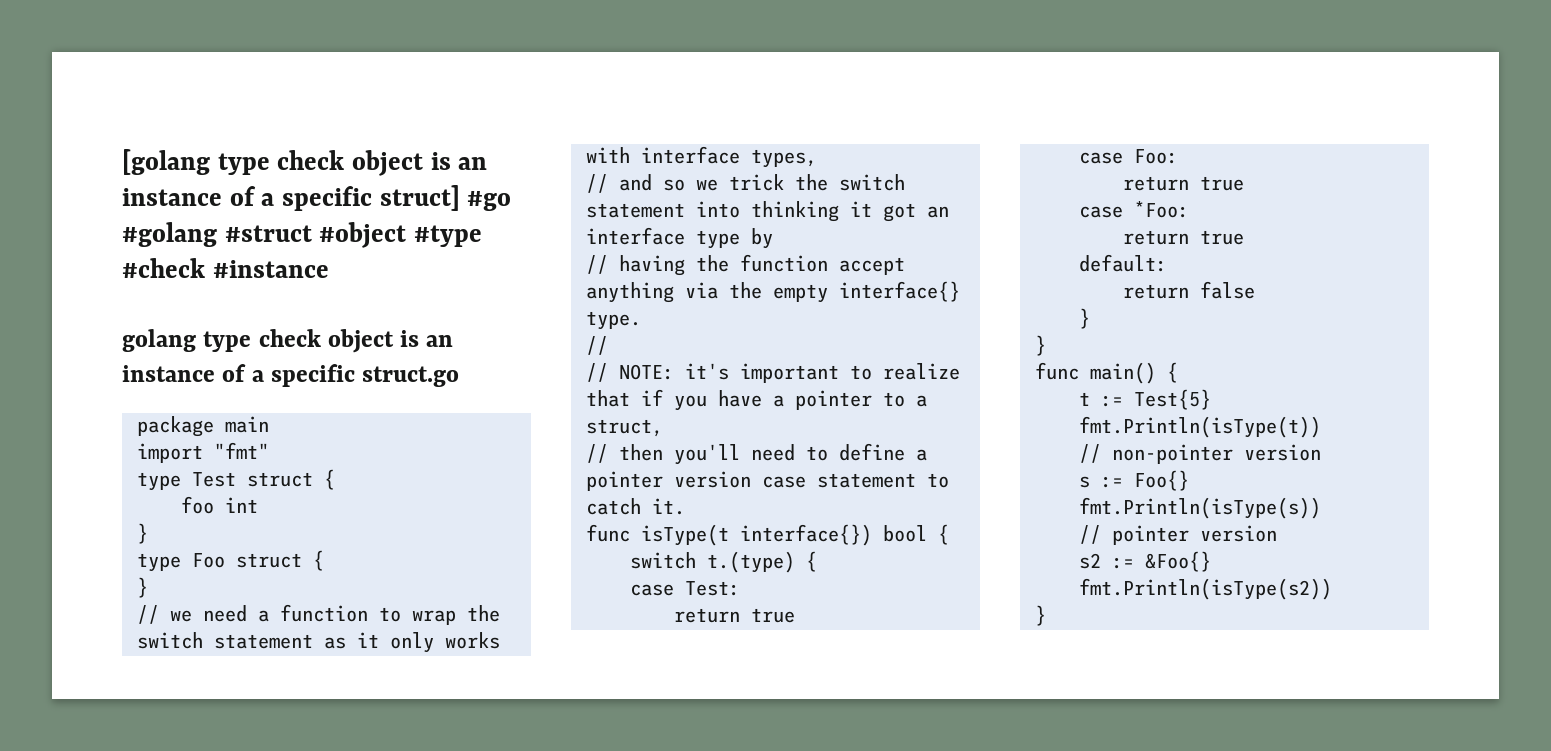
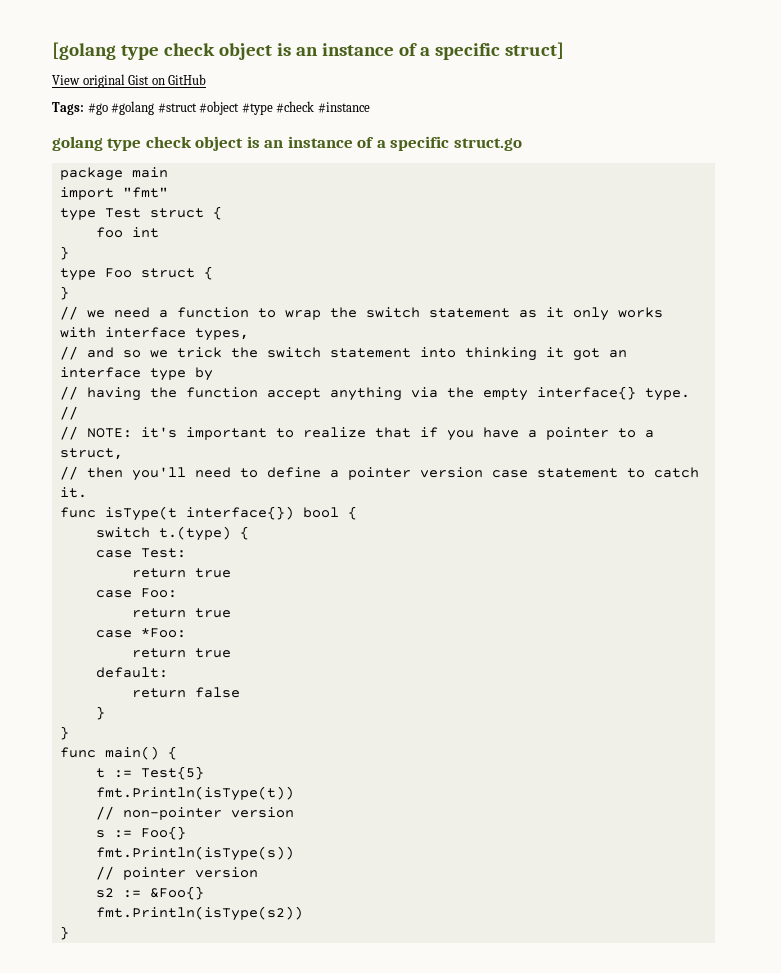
- [golang type check object is an instance of a specific struct] #go #golang #struct #object #type #check #instance
+ [golang type check object is an instance of a specific struct]
+ View original Gist on GitHub
+ Tags: #go #golang #struct #object #type #check #instance

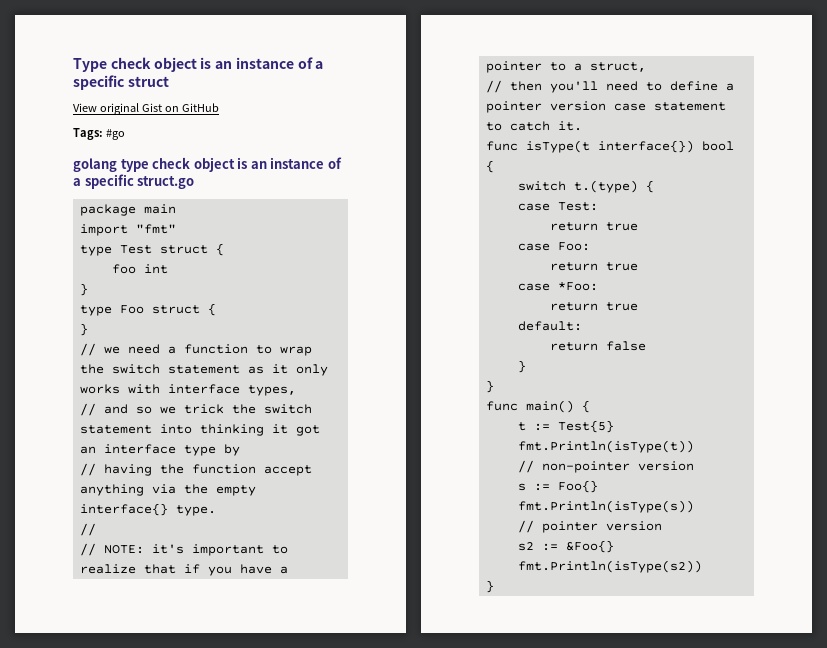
- [golang type check object is an instance of a specific struct]
+ Type check object is an instance of a specific struct
- Tags: #go #golang #struct #object #type #check #instance
+ Tags: #go

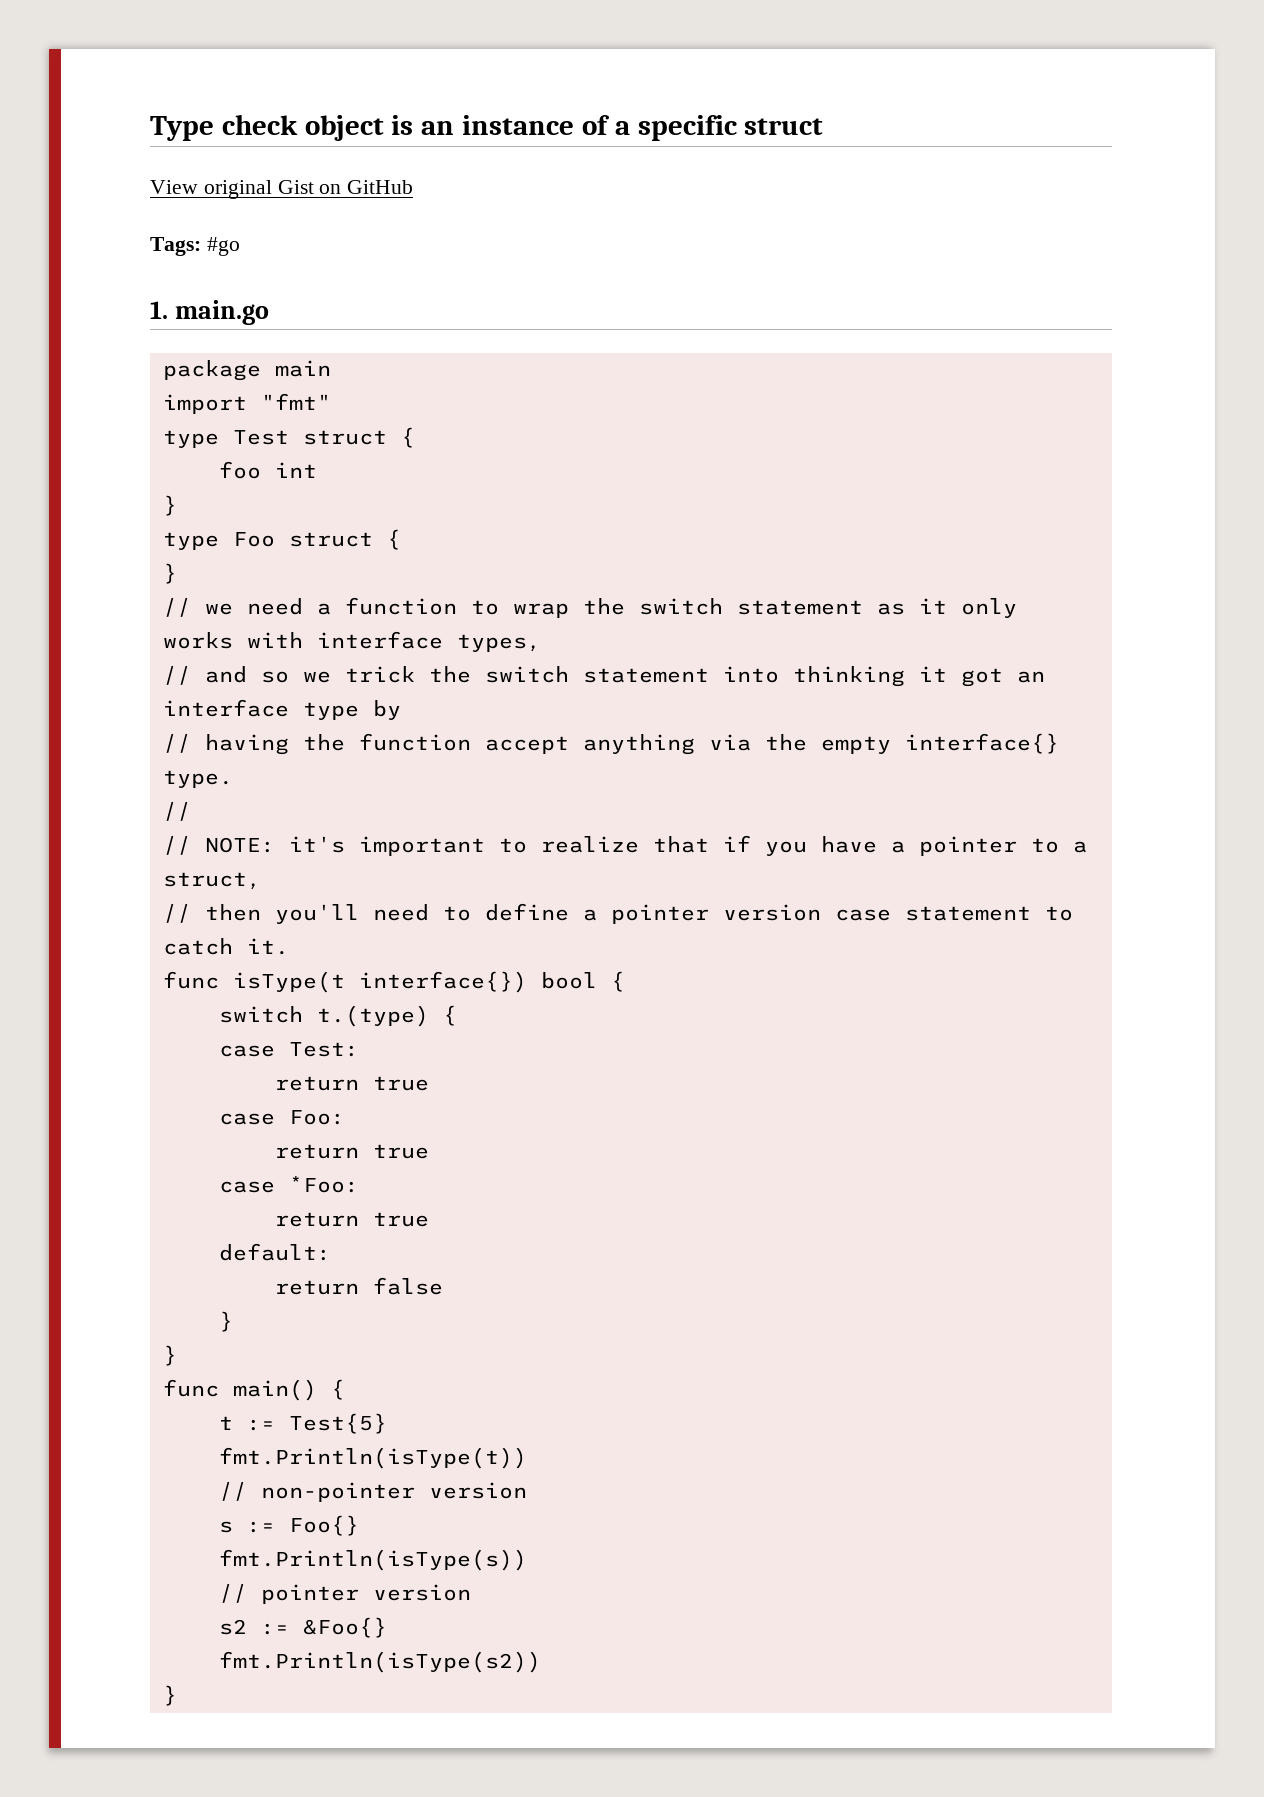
- golang type check object is an instance of a specific struct.go
+ 1. main.go

